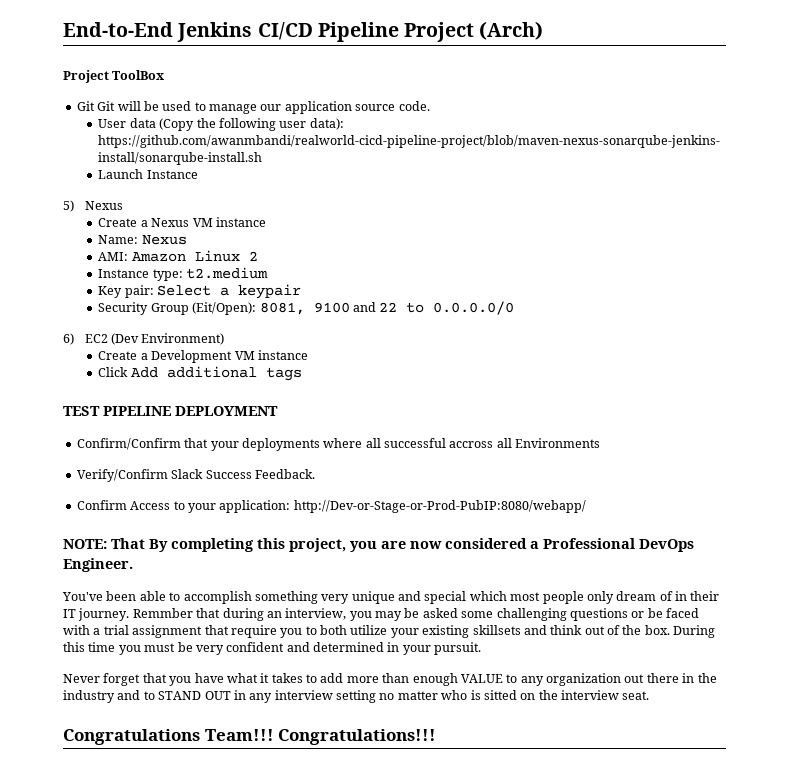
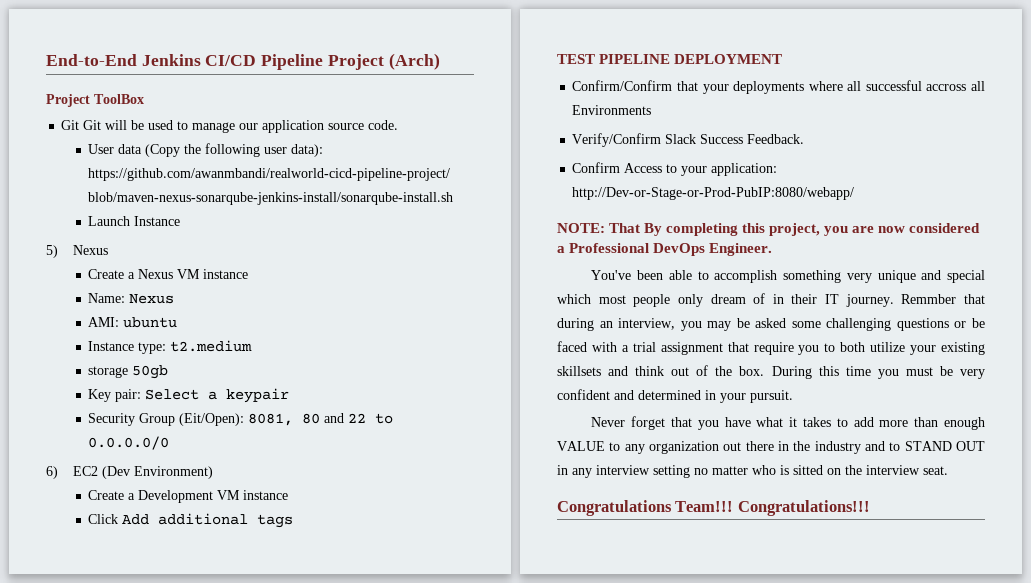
- AMI: Amazon Linux 2
+ AMI: ubuntu
+ storage 50gb
- Security Group (Eit/Open): 8081, 9100 and 22 to 0.0.0.0/0
+ Security Group (Eit/Open): 8081, 80 and 22 to 0.0.0.0/0

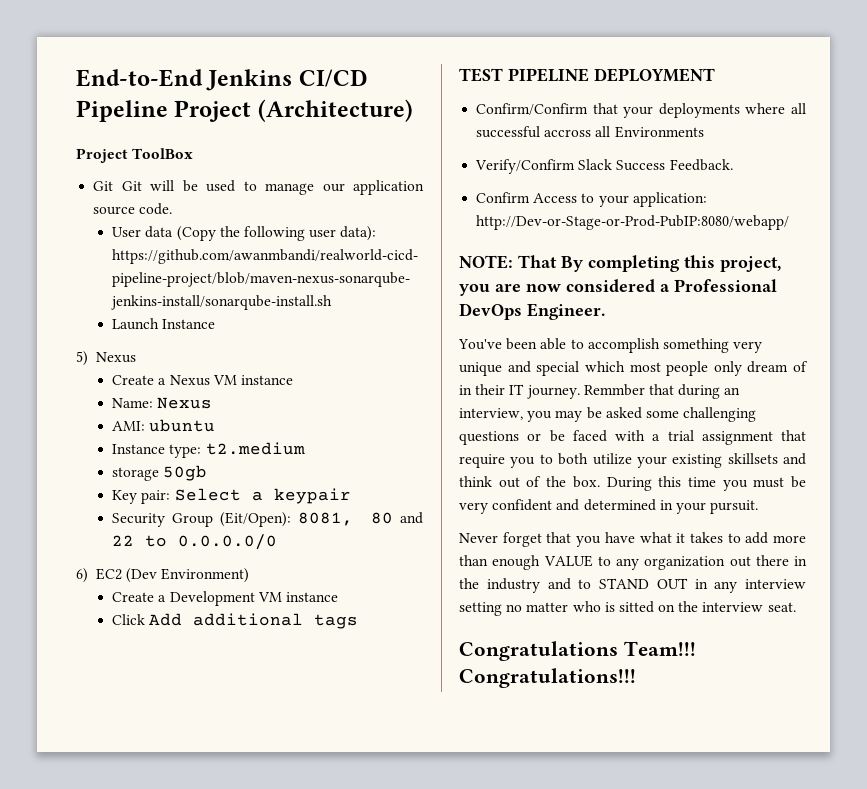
- End-to-End Jenkins CI/CD Pipeline Project (Arch)
+ End-to-End Jenkins CI/CD Pipeline Project (Architecture)

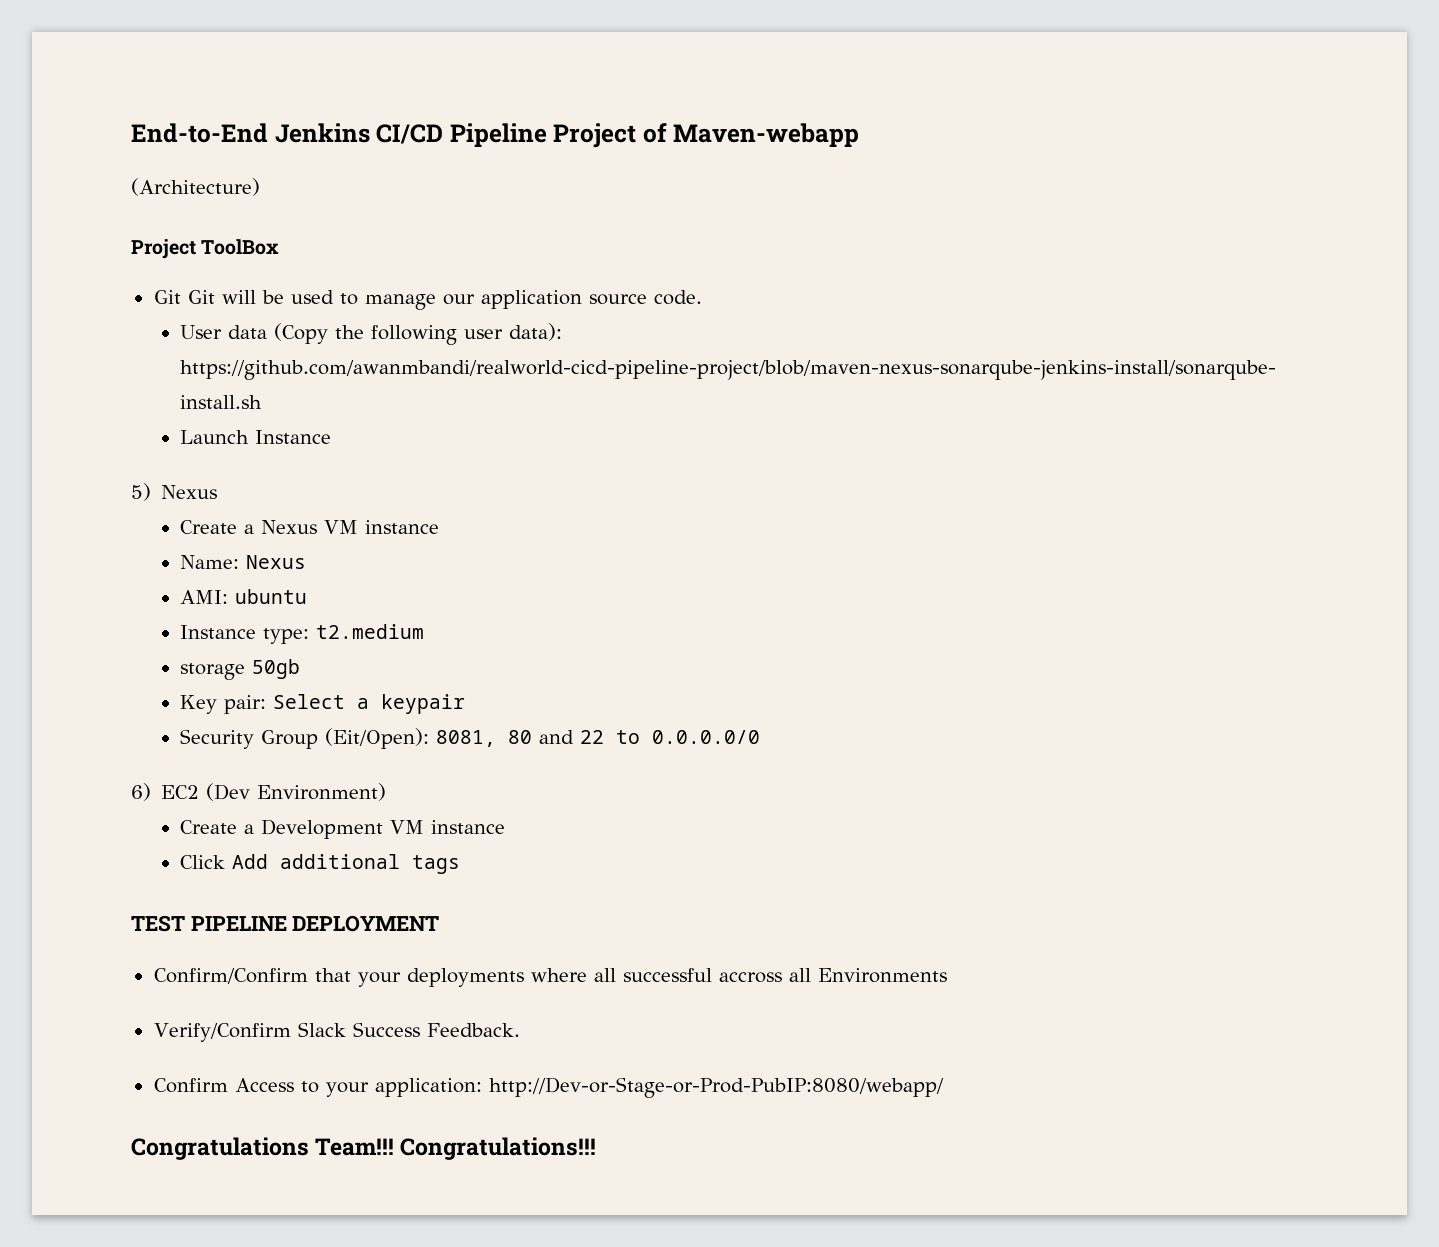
- End-to-End Jenkins CI/CD Pipeline Project (Architecture)
+ End-to-End Jenkins CI/CD Pipeline Project of Maven-webapp
+ (Architecture)
- NOTE: That By completing this project, you are now considered a Professional DevOps Engineer.
- You've been able to accomplish something very unique and special which most people only dream of in their IT journey. Remmber that during an interview, you may be asked some challenging questions or be faced with a trial assignment that require you to both utilize your existing skillsets and think out of the box. During this time you must be very confident and determined in your pursuit.
- Never forget that you have what it takes to add more than enough VALUE to any organization out there in the industry and to STAND OUT in any interview setting no matter who is sitted on the interview seat.

